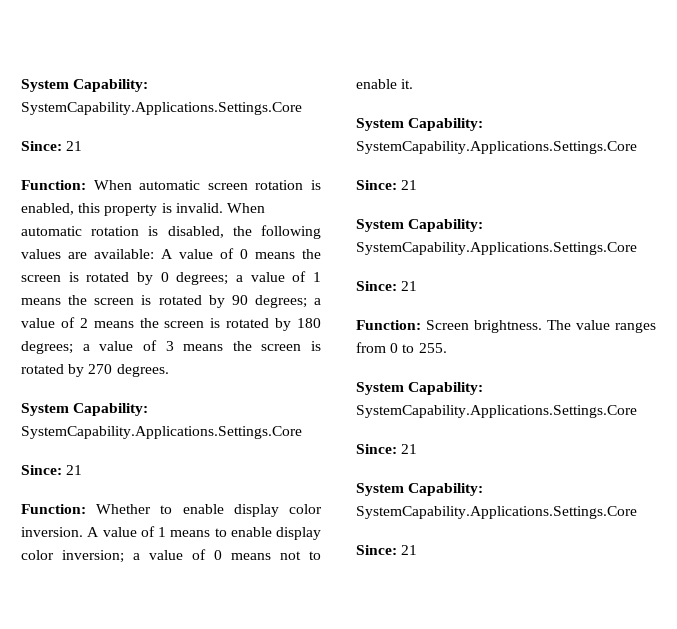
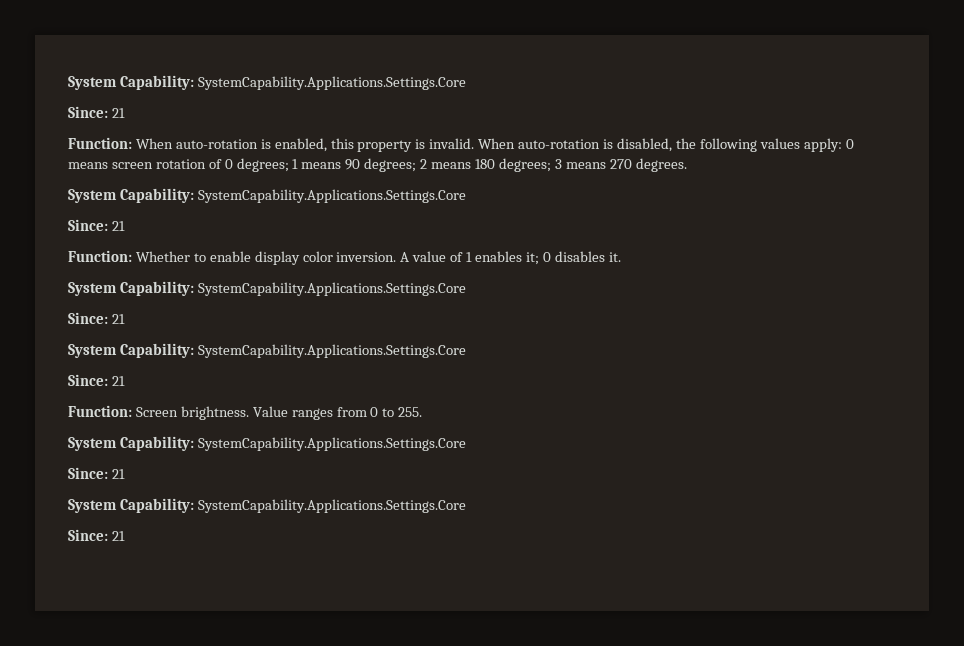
- Function: When automatic screen rotation is enabled, this property is invalid.
+ Function: When auto-rotation is enabled, this property is invalid.
- When automatic rotation is disabled, the following values are available: A value of 0 means the screen is rotated by 0 degrees; a value of 1 means the screen is rotated by 90 degrees; a value of 2 means the screen is rotated by 180 degrees; a value of 3 means the screen is rotated by 270 degrees.
+ When auto-rotation is disabled, the following values apply: 0 means screen rotation of 0 degrees; 1 means 90 degrees; 2 means 180 degrees; 3 means 270 degrees.
- A value of 1 means to enable display color inversion; a value of 0 means not to enable it.
+ A value of 1 enables it; 0 disables it.
- The value ranges from 0 to 255.
+ Value ranges from 0 to 255.

